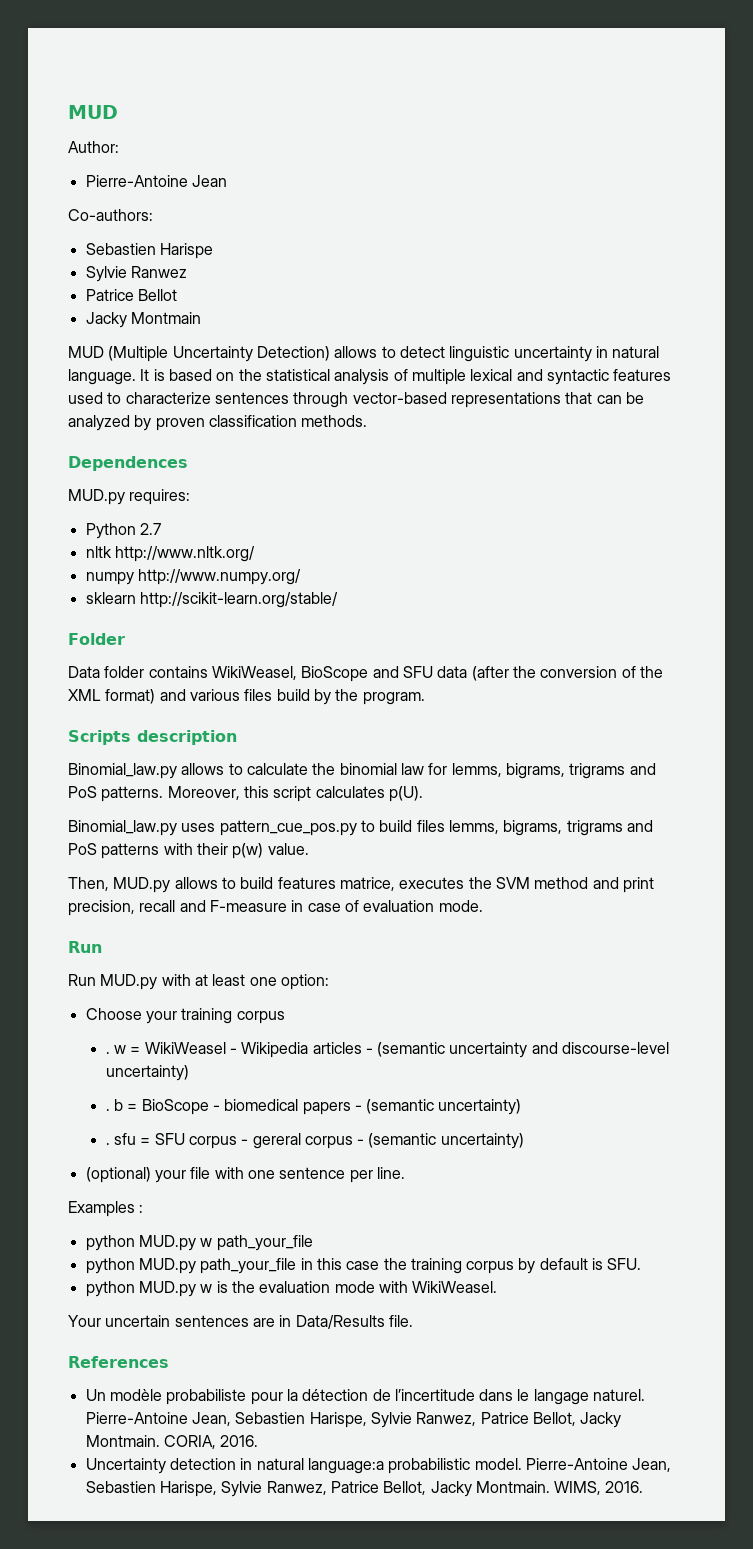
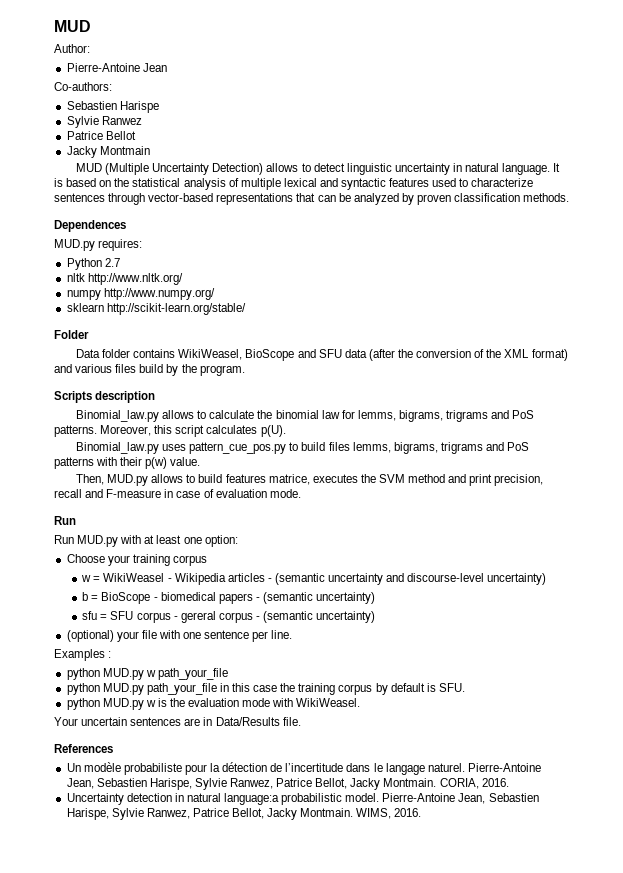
- . w = WikiWeasel - Wikipedia articles - (semantic uncertainty and discourse-level uncertainty)
+ w = WikiWeasel - Wikipedia articles - (semantic uncertainty and discourse-level uncertainty)
- . b = BioScope - biomedical papers - (semantic uncertainty)
+ b = BioScope - biomedical papers - (semantic uncertainty)
- . sfu = SFU corpus - gereral corpus - (semantic uncertainty)
+ sfu = SFU corpus - gereral corpus - (semantic uncertainty)

